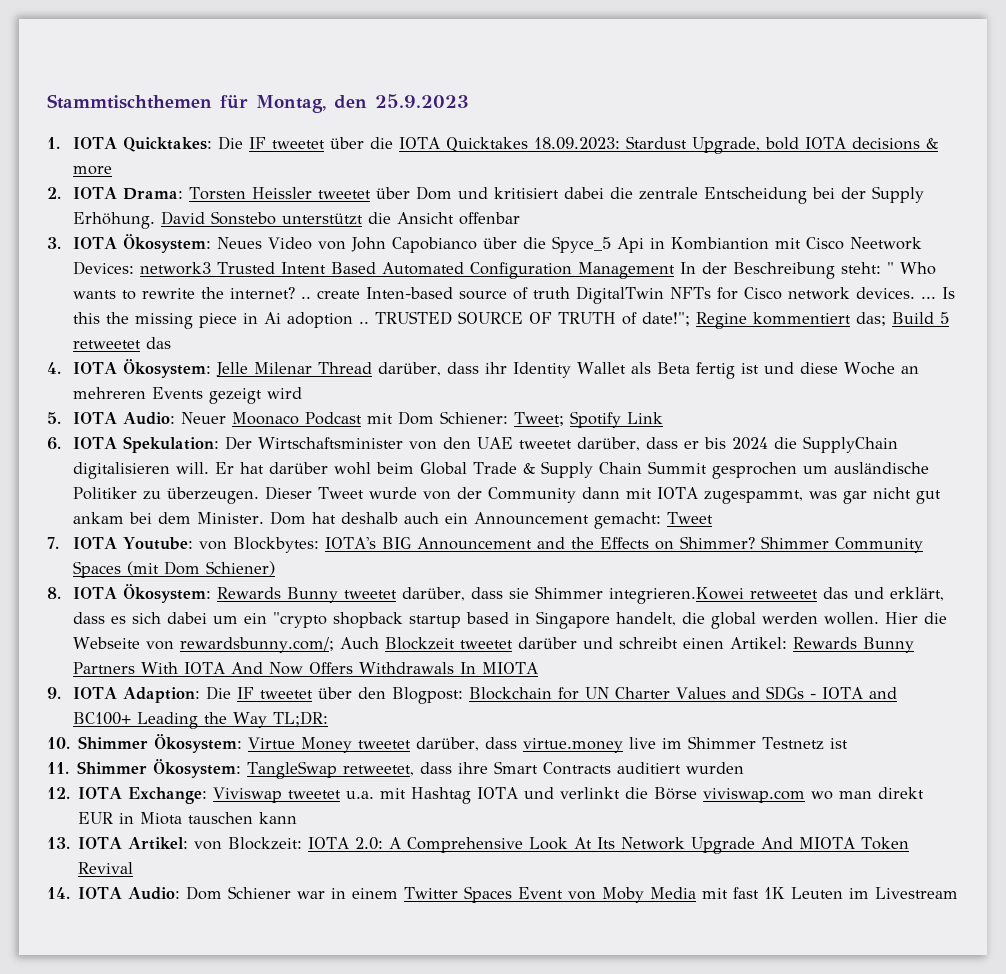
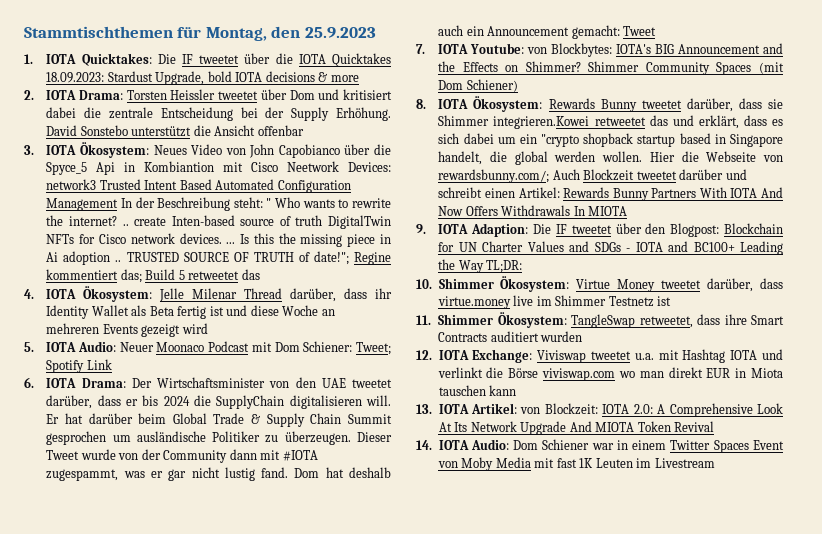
- 6. IOTA Spekulation: Der Wirtschaftsminister von den UAE tweetet darüber, dass er bis 2024 die SupplyChain digitalisieren will.
+ 6. IOTA Drama: Der Wirtschaftsminister von den UAE tweetet darüber, dass er bis 2024 die SupplyChain digitalisieren will.
- Er hat darüber wohl beim Global Trade & Supply Chain Summit gesprochen um ausländische Politiker zu überzeugen.
+ Er hat darüber beim Global Trade & Supply Chain Summit gesprochen um ausländische Politiker zu überzeugen.
- Dieser Tweet wurde von der Community dann mit IOTA zugespammt, was gar nicht gut ankam bei dem Minister.
+ Dieser Tweet wurde von der Community dann mit #IOTA zugespammt, was er gar nicht lustig fand.

